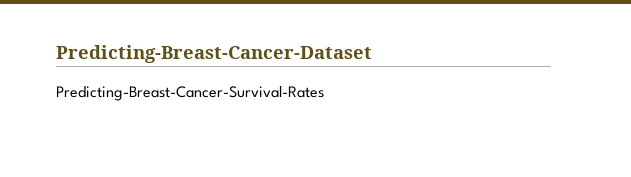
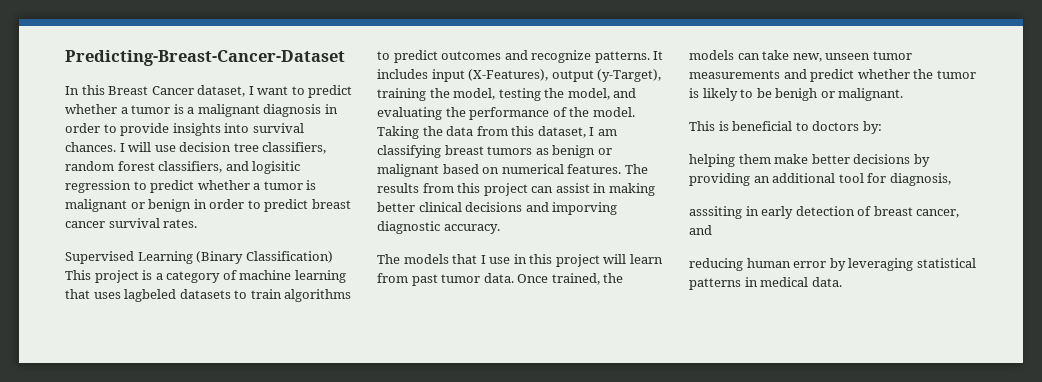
- Predicting-Breast-Cancer-Survival-Rates
+ In this Breast Cancer dataset, I want to predict whether a tumor is a malignant diagnosis in order to provide insights into survival chances. I will use decision tree classifiers, random forest classifiers, and logisitic regression to predict whether a tumor is malignant or benign in order to predict breast cancer survival rates.
+ Supervised Learning (Binary Classification) This project is a category of machine learning that uses lagbeled datasets to train algorithms to predict outcomes and recognize patterns. It includes input (X-Features), output (y-Target), training the model, testing the model, and evaluating the performance of the model. Taking the data from this dataset, I am classifying breast tumors as benign or malignant based on numerical features. The results from this project can assist in making better clinical decisions and imporving diagnostic accuracy.
+ The models that I use in this project will learn from past tumor data. Once trained, the models can take new, unseen tumor measurements and predict whether the tumor is likely to be benigh or malignant.
+ This is beneficial to doctors by:
+ helping them make better decisions by providing an additional tool for diagnosis,
+ asssiting in early detection of breast cancer, and
+ reducing human error by leveraging statistical patterns in medical data.

